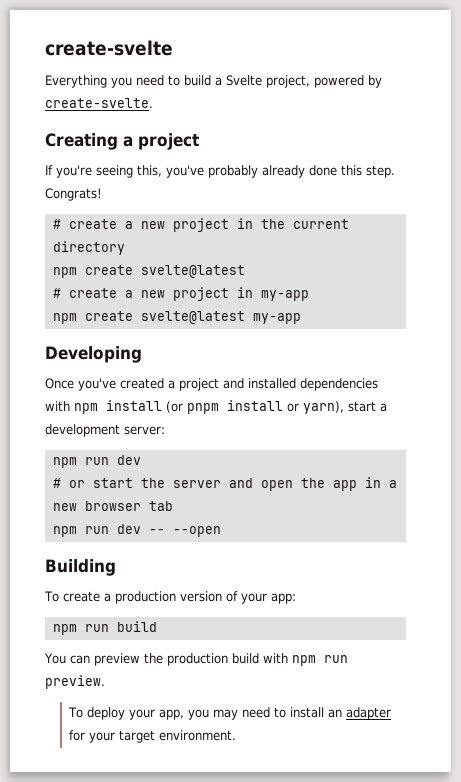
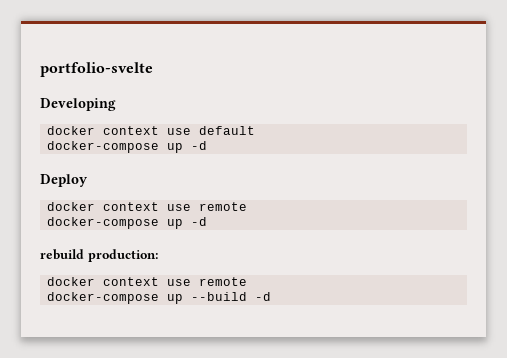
- create-svelte
- Everything you need to build a Svelte project, powered by create-svelte.
- Creating a project
- If you're seeing this, you've probably already done this step. Congrats!
- # create a new project in the current directory
- npm create svelte@latest
- # create a new project in my-app
- npm create svelte@latest my-app
+ portfolio-svelte
  Developing
- Once you've created a project and installed dependencies with npm install (or pnpm install or yarn), start a development server:
- npm run dev
- # or start the server and open the app in a new browser tab
- npm run dev -- --open
- Building
- To create a production version of your app:
- npm run build
- You can preview the production build with npm run preview.
- To deploy your app, you may need to install an adapter for your target environment.
+ docker context use default
+ docker-compose up -d
+ Deploy
+ docker context use remote
+ docker-compose up -d
+ rebuild production:
+ docker context use remote
+ docker-compose up --build -d

